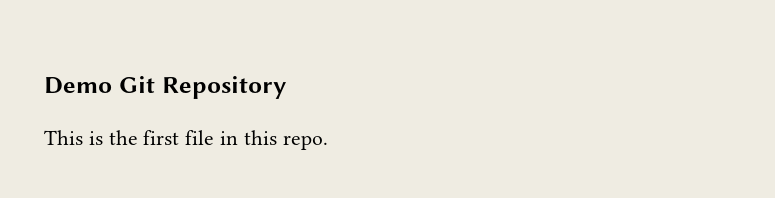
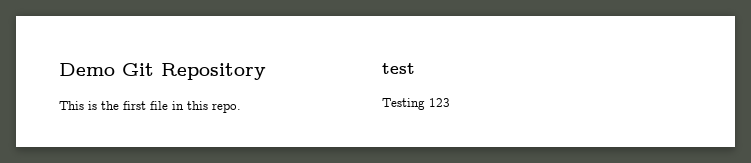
+ test
+ Testing 123

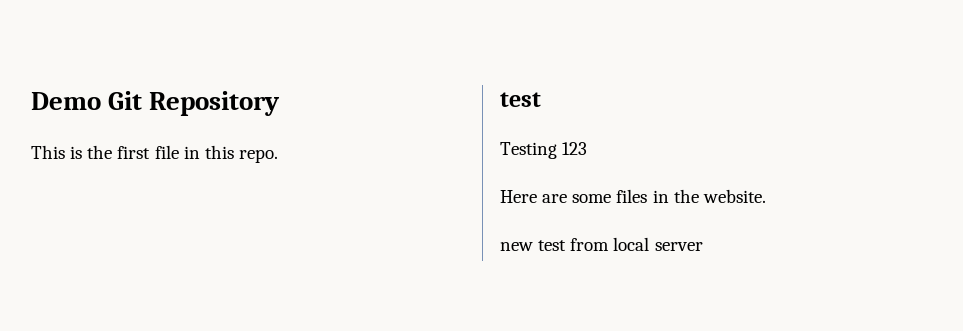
+ Here are some files in the website.
+ new test from local server

